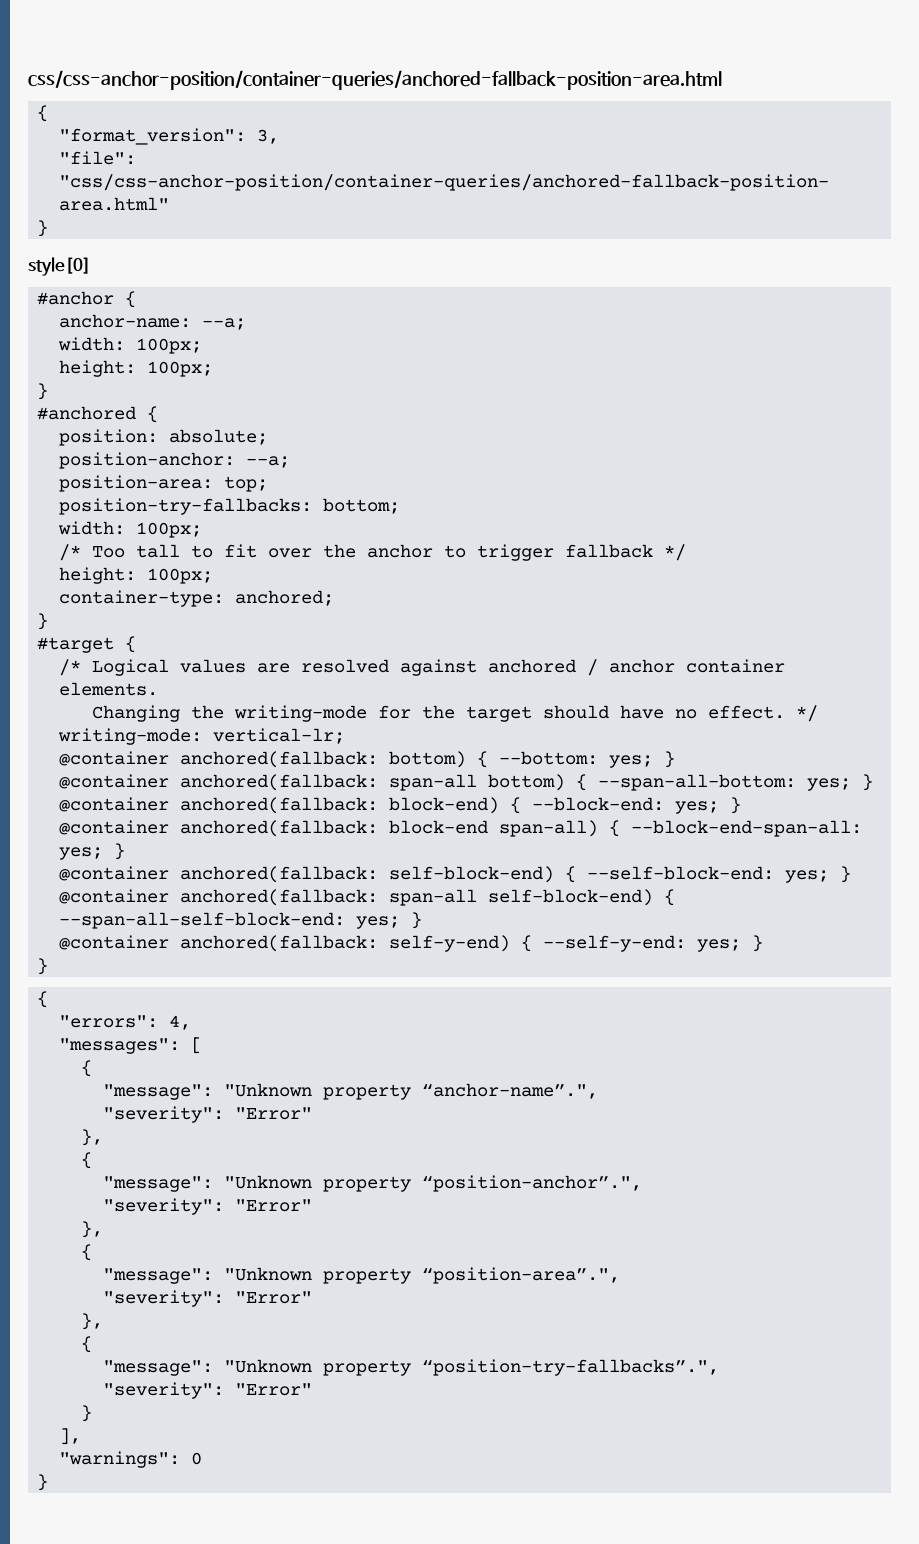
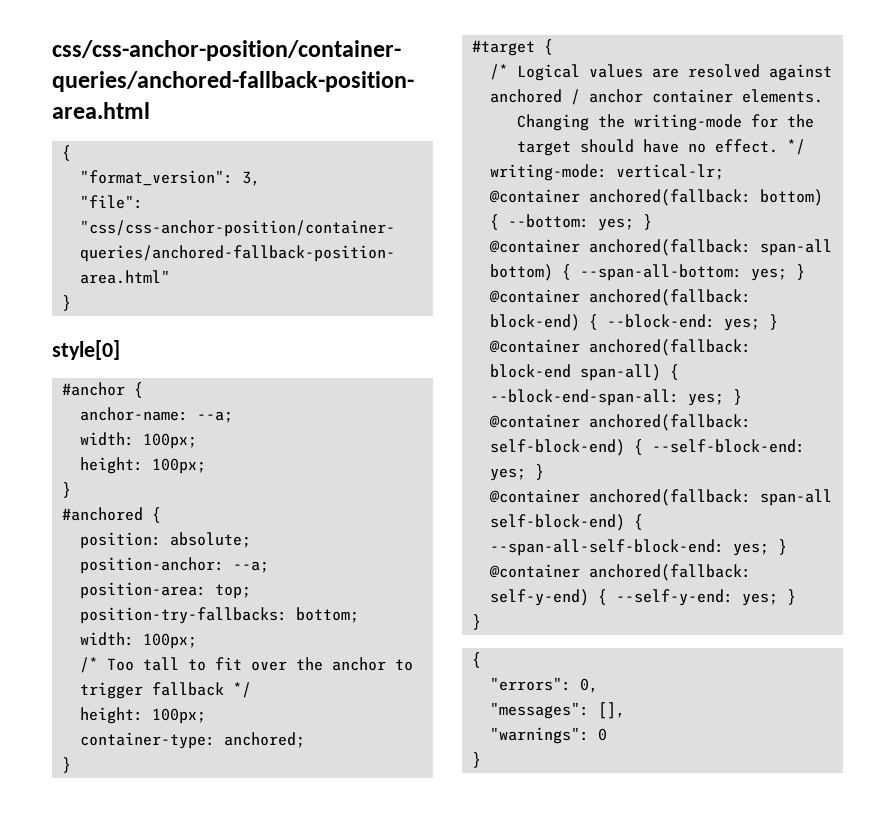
- "errors": 4,
+ "errors": 0,
- "messages": [
- {
- "message": "Unknown property “anchor-name”.",
- "severity": "Error"
- },
- {
- "message": "Unknown property “position-anchor”.",
- "severity": "Error"
- },
- {
- "message": "Unknown property “position-area”.",
- "severity": "Error"
- },
- {
- "message": "Unknown property “position-try-fallbacks”.",
- "severity": "Error"
- }
- ],
+ "messages": [],

